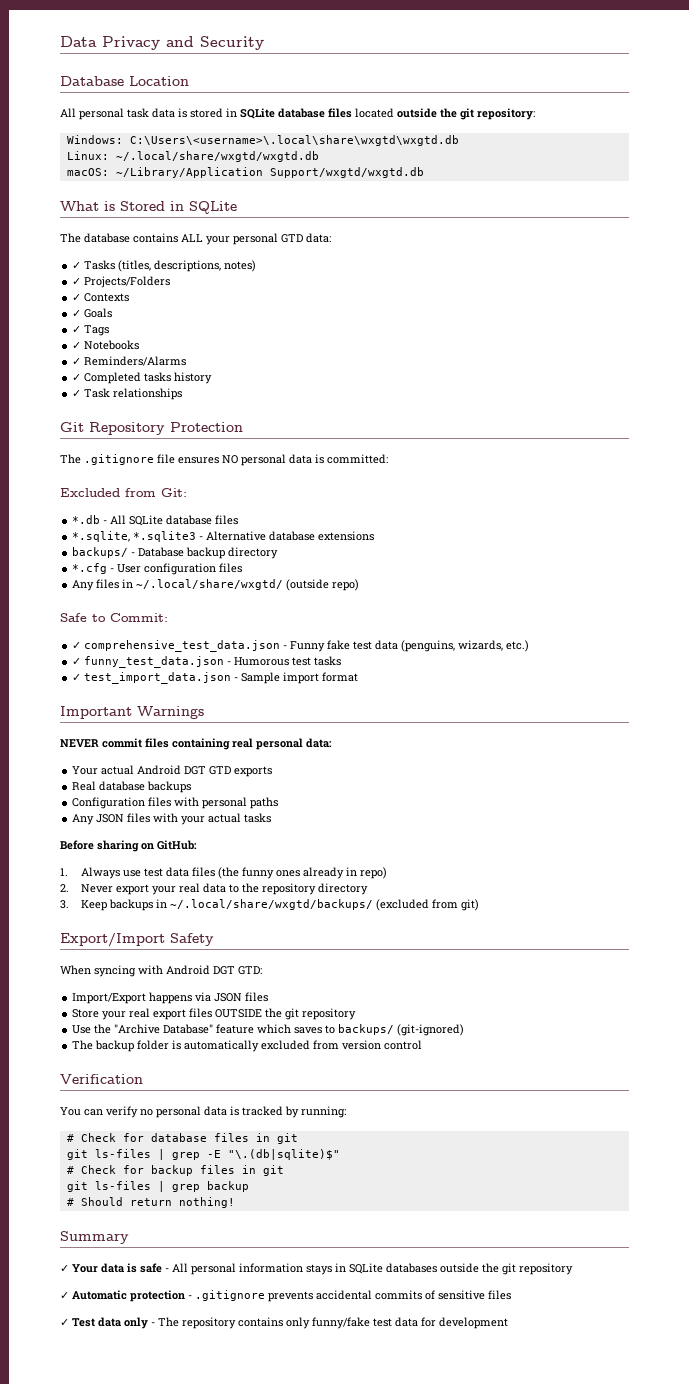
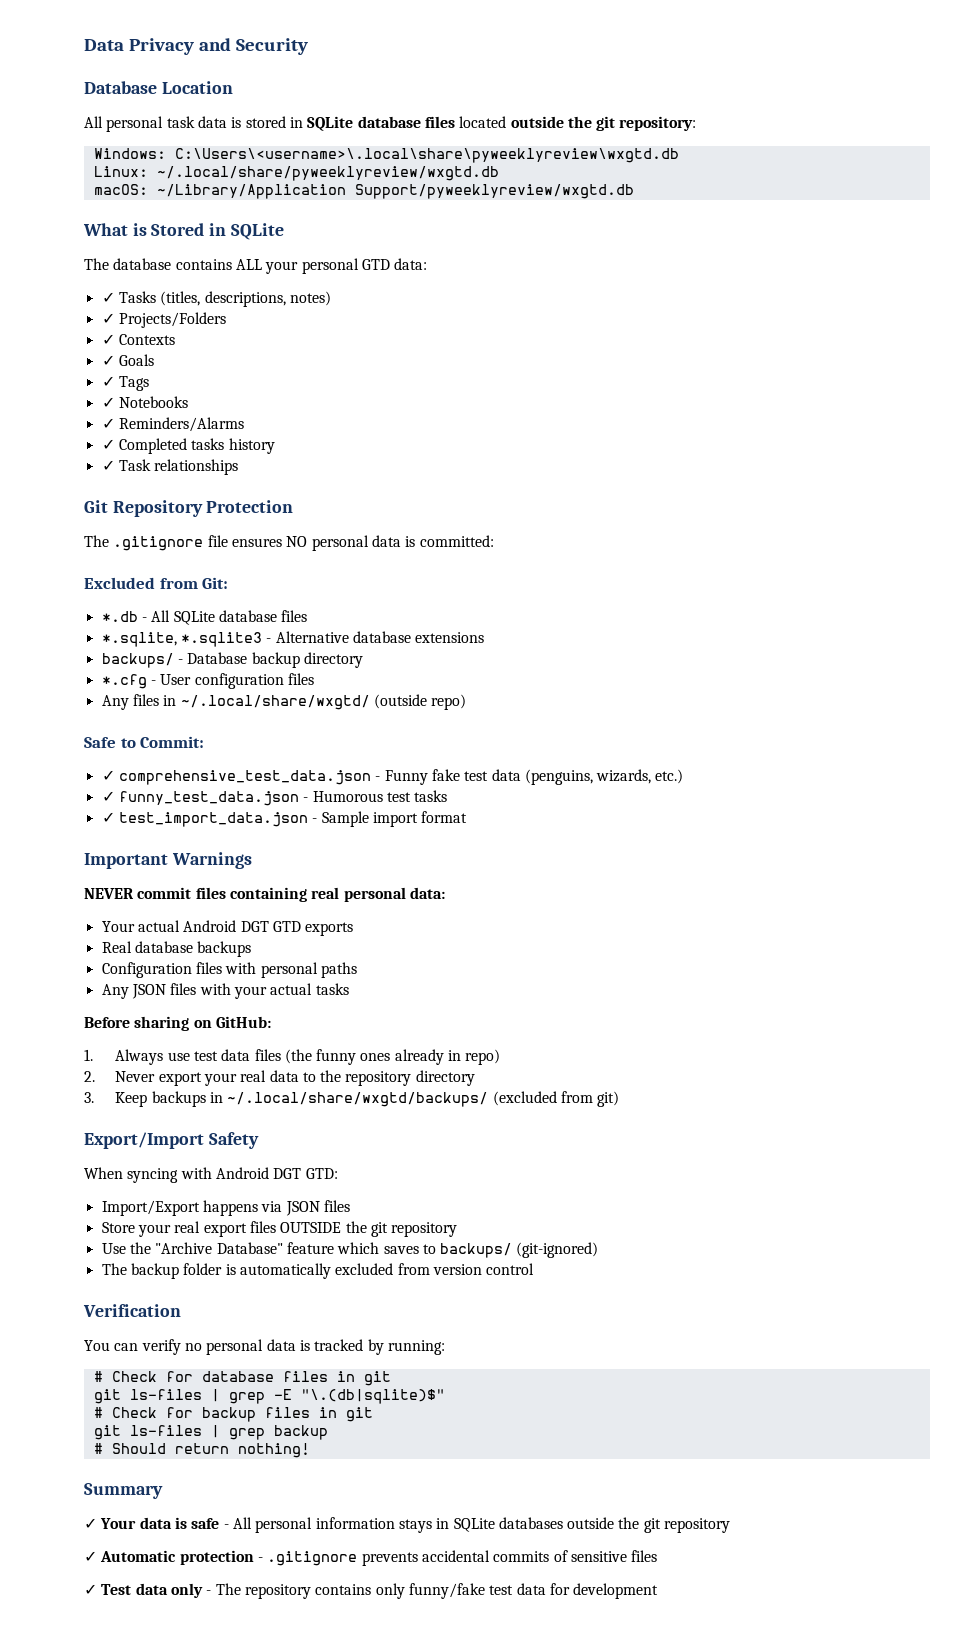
- Windows: C:\Users\<username>\.local\share\wxgtd\wxgtd.db
+ Windows: C:\Users\<username>\.local\share\pyweeklyreview\wxgtd.db
- Linux: ~/.local/share/wxgtd/wxgtd.db
+ Linux: ~/.local/share/pyweeklyreview/wxgtd.db
- macOS: ~/Library/Application Support/wxgtd/wxgtd.db
+ macOS: ~/Library/Application Support/pyweeklyreview/wxgtd.db

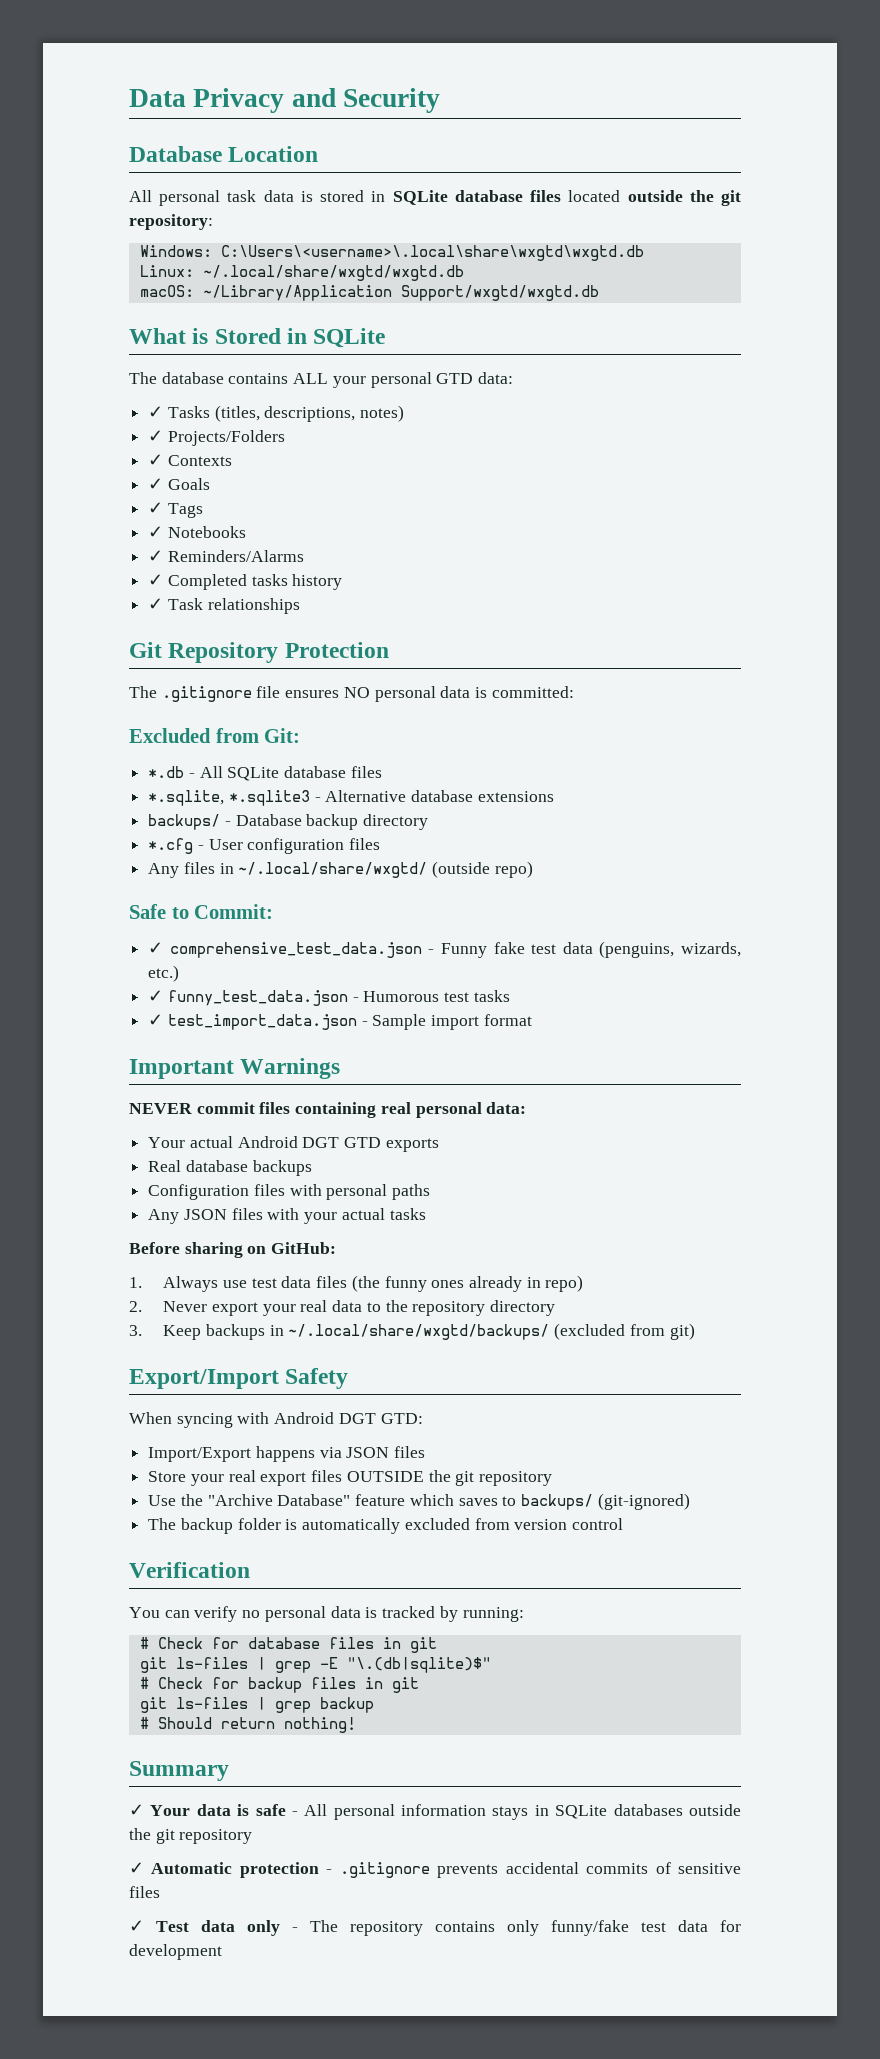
- Windows: C:\Users\<username>\.local\share\pyweeklyreview\wxgtd.db
+ Windows: C:\Users\<username>\.local\share\wxgtd\wxgtd.db
- Linux: ~/.local/share/pyweeklyreview/wxgtd.db
+ Linux: ~/.local/share/wxgtd/wxgtd.db
- macOS: ~/Library/Application Support/pyweeklyreview/wxgtd.db
+ macOS: ~/Library/Application Support/wxgtd/wxgtd.db

